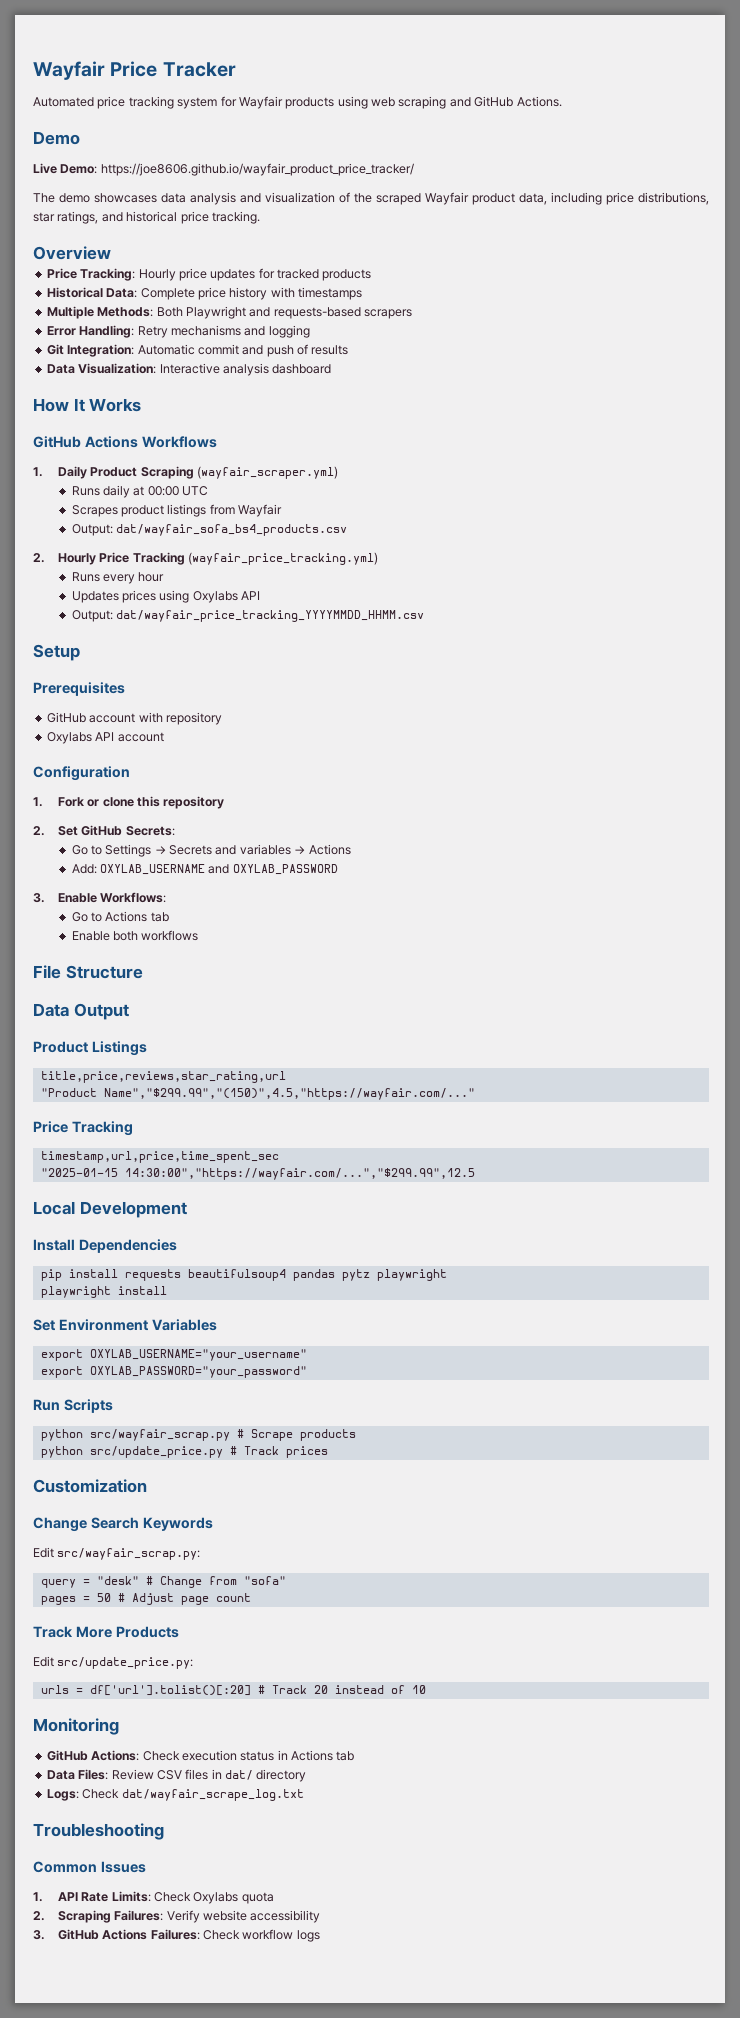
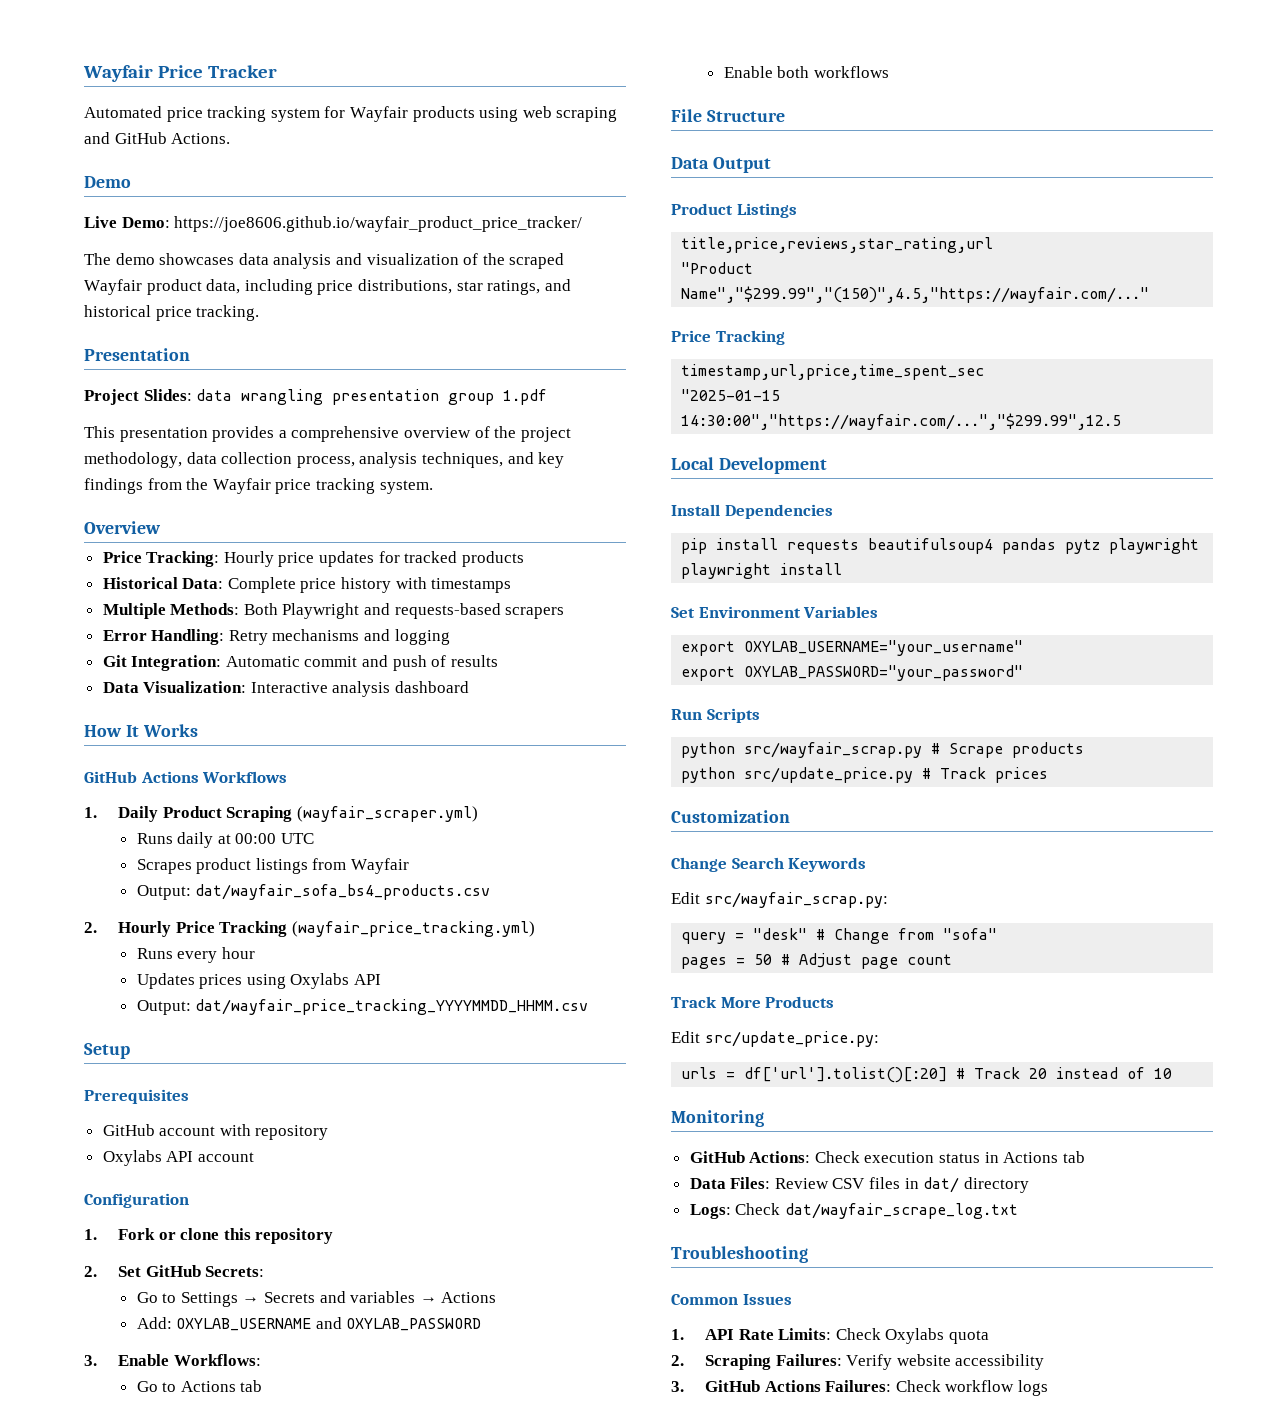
+ Presentation
+ Project Slides: data wrangling presentation group 1.pdf
+ This presentation provides a comprehensive overview of the project methodology, data collection process, analysis techniques, and key findings from the Wayfair price tracking system.

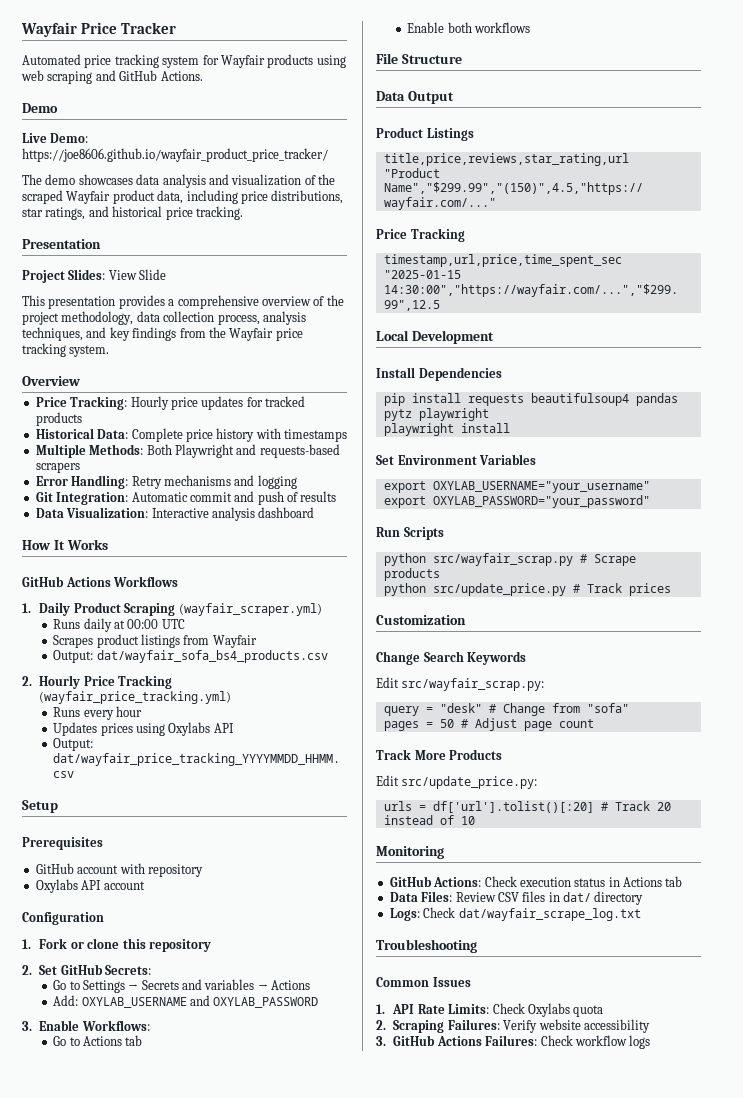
- Project Slides: data wrangling presentation group 1.pdf
+ Project Slides: View Slide

